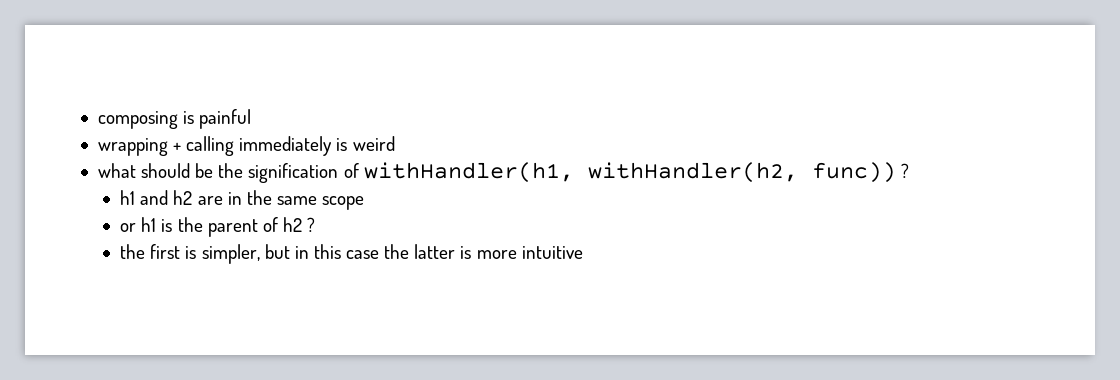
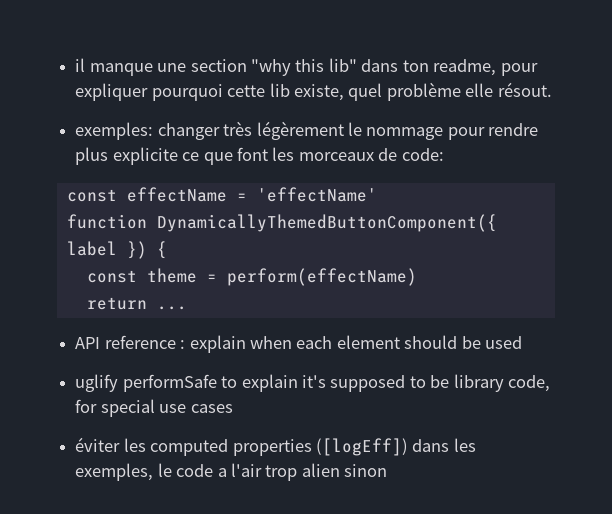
- composing is painful
- wrapping + calling immediately is weird
- what should be the signification of withHandler(h1, withHandler(h2, func)) ?
- h1 and h2 are in the same scope
- or h1 is the parent of h2 ?
- the first is simpler, but in this case the latter is more intuitive
+ il manque une section "why this lib" dans ton readme, pour expliquer pourquoi cette lib existe, quel problème elle résout.
+ exemples: changer très légèrement le nommage pour rendre plus explicite ce que font les morceaux de code:
+ const effectName = 'effectName'
+ function DynamicallyThemedButtonComponent({ label }) {
+ const theme = perform(effectName)
+ return ...
+ API reference : explain when each element should be used
+ uglify performSafe to explain it's supposed to be library code, for special use cases
+ éviter les computed properties ([logEff]) dans les exemples, le code a l'air trop alien sinon

